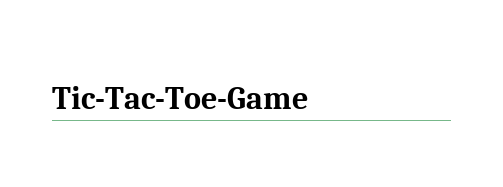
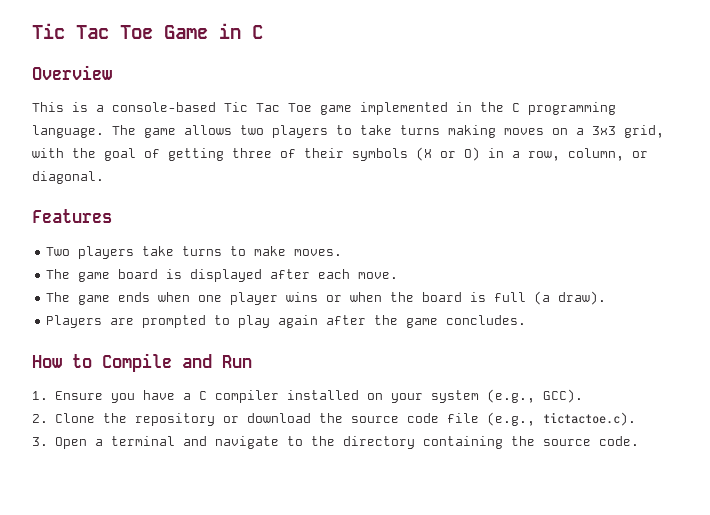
- Tic-Tac-Toe-Game
+ Tic Tac Toe Game in C
+ Overview
+ This is a console-based Tic Tac Toe game implemented in the C programming language. The game allows two players to take turns making moves on a 3x3 grid, with the goal of getting three of their symbols (X or O) in a row, column, or diagonal.
+ Features
+ Two players take turns to make moves.
+ The game board is displayed after each move.
+ The game ends when one player wins or when the board is full (a draw).
+ Players are prompted to play again after the game concludes.
+ How to Compile and Run
+ 1. Ensure you have a C compiler installed on your system (e.g., GCC).
+ 2. Clone the repository or download the source code file (e.g., tictactoe.c).
+ 3. Open a terminal and navigate to the directory containing the source code.

